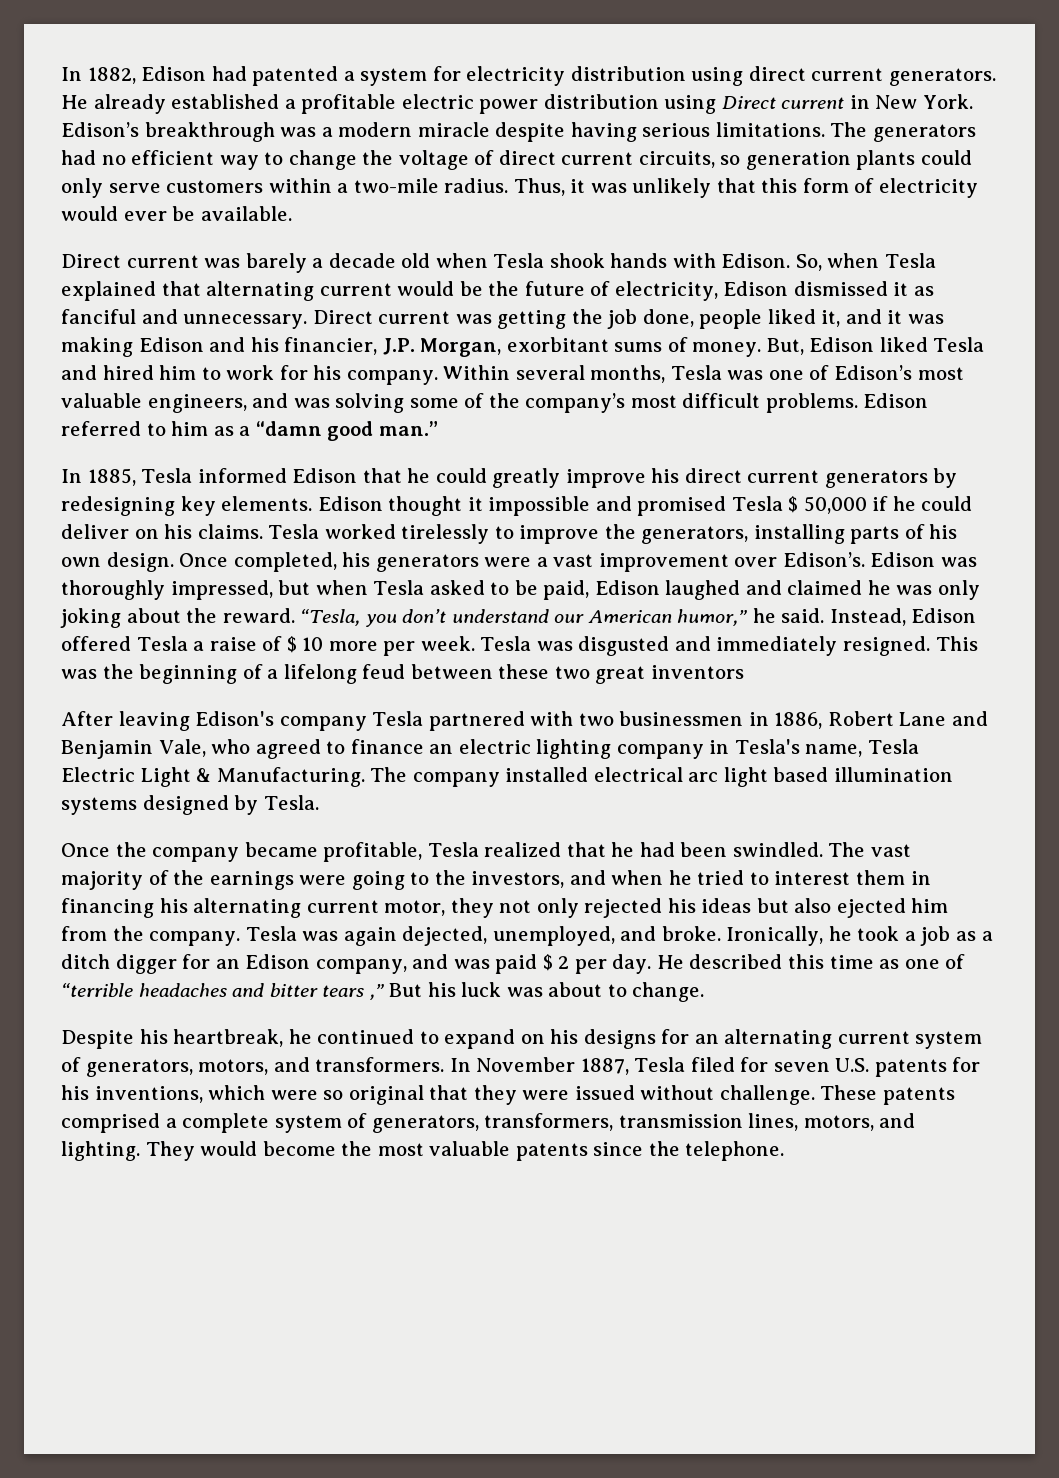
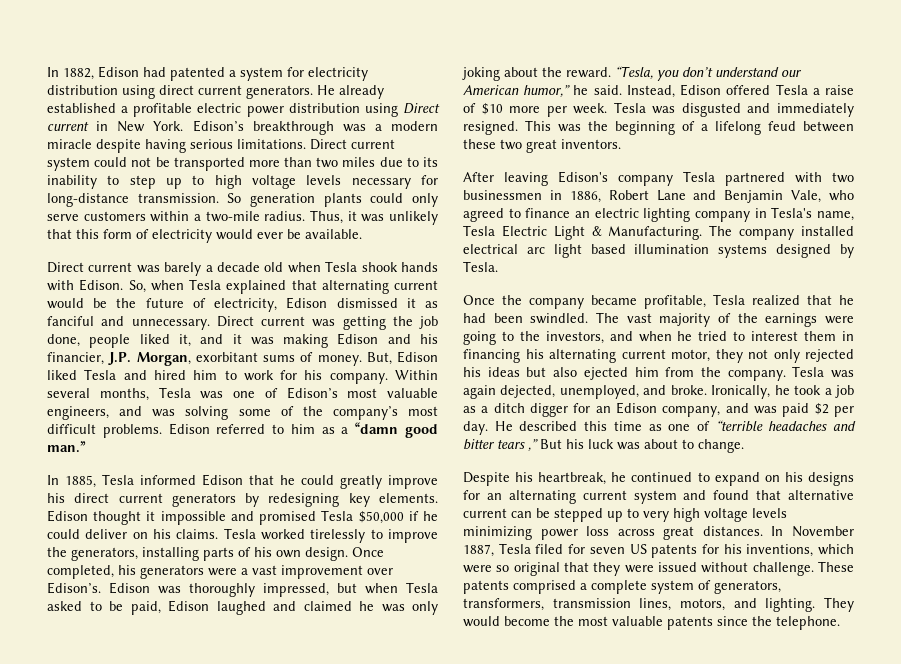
- The generators had no efficient way to change the voltage of direct current circuits, so generation plants could only serve customers within a two-mile radius.
+ Direct current system could not be transported more than two miles due to its inability to step up to high voltage levels necessary for long-distance transmission. So generation plants could only serve customers within a two-mile radius.
- Edison thought it impossible and promised Tesla $ 50,000 if he could deliver on his claims.
+ Edison thought it impossible and promised Tesla $50,000 if he could deliver on his claims.
- Instead, Edison offered Tesla a raise of $ 10 more per week.
+ Instead, Edison offered Tesla a raise of $10 more per week.
- This was the beginning of a lifelong feud between these two great inventors
+ This was the beginning of a lifelong feud between these two great inventors.
- Ironically, he took a job as a ditch digger for an Edison company, and was paid $ 2 per day.
+ Ironically, he took a job as a ditch digger for an Edison company, and was paid $2 per day.
- Despite his heartbreak, he continued to expand on his designs for an alternating current system of generators, motors, and transformers.
+ Despite his heartbreak, he continued to expand on his designs for an alternating current system and found that alternative current can be stepped up to very high voltage levels minimizing power loss across great distances.
- In November 1887, Tesla filed for seven U.S. patents for his inventions, which were so original that they were issued without challenge.
+ In November 1887, Tesla filed for seven US patents for his inventions, which were so original that they were issued without challenge.

